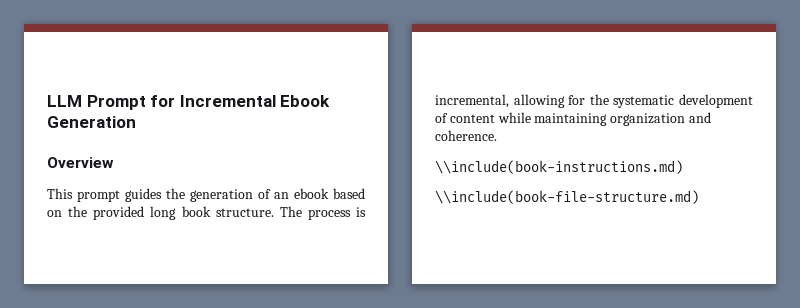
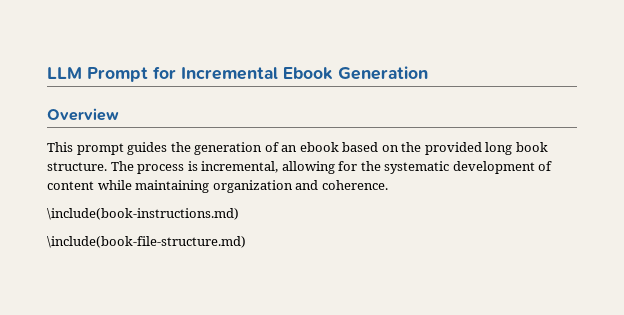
- \\include(book-instructions.md)
- \\include(book-file-structure.md)
+ \include(book-instructions.md)
+ \include(book-file-structure.md)

